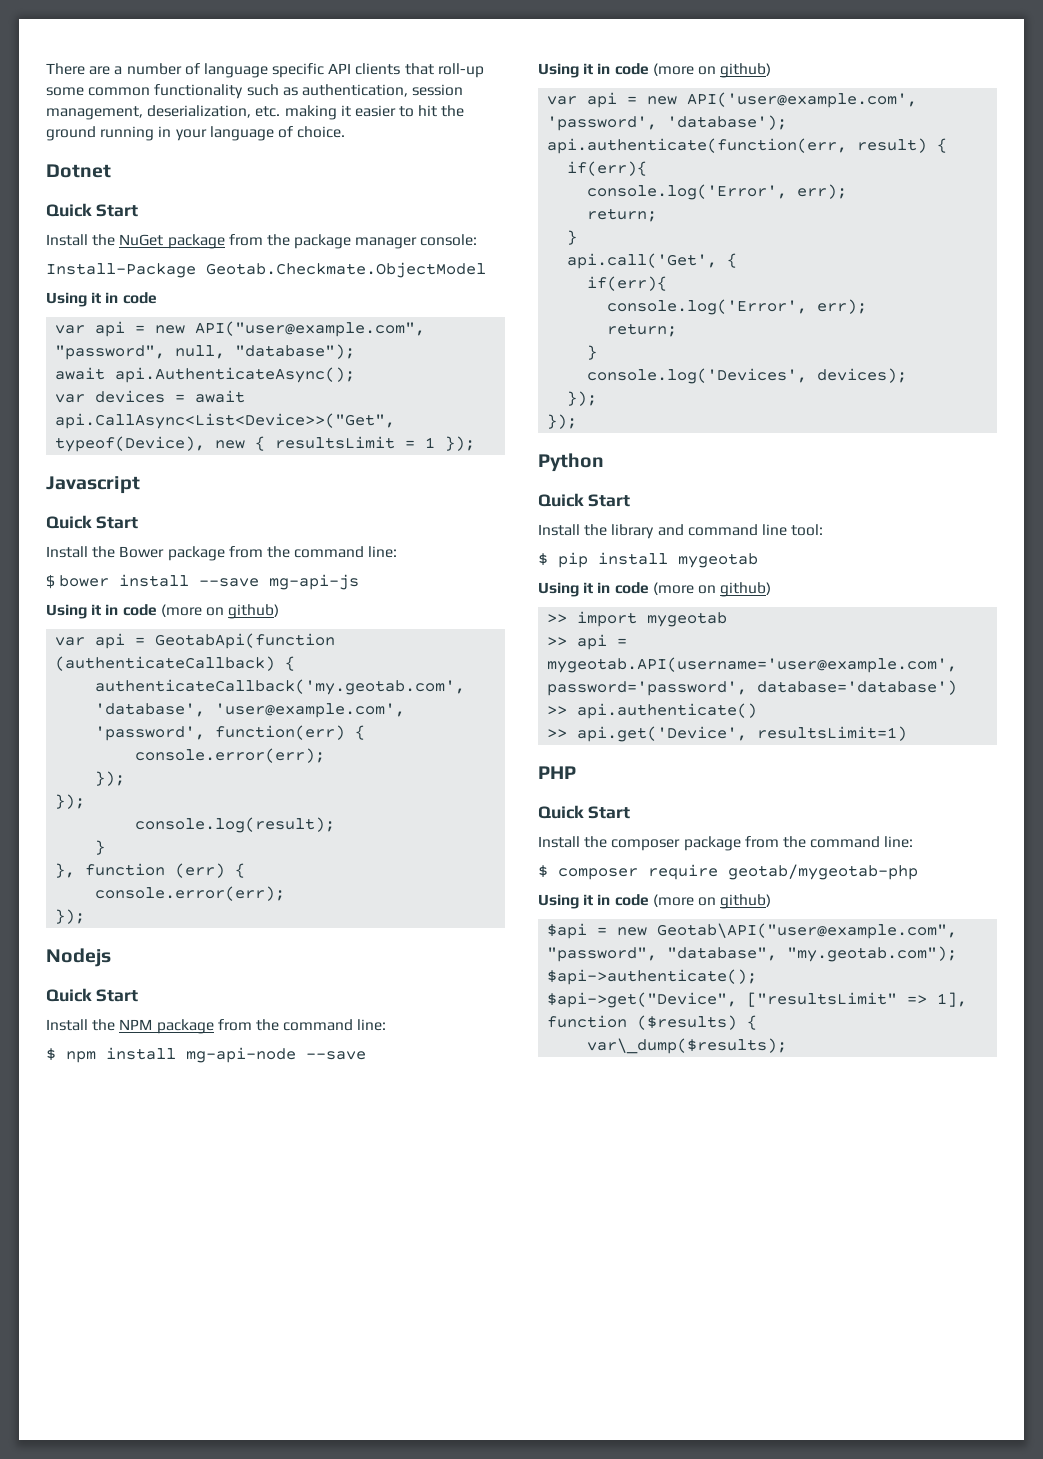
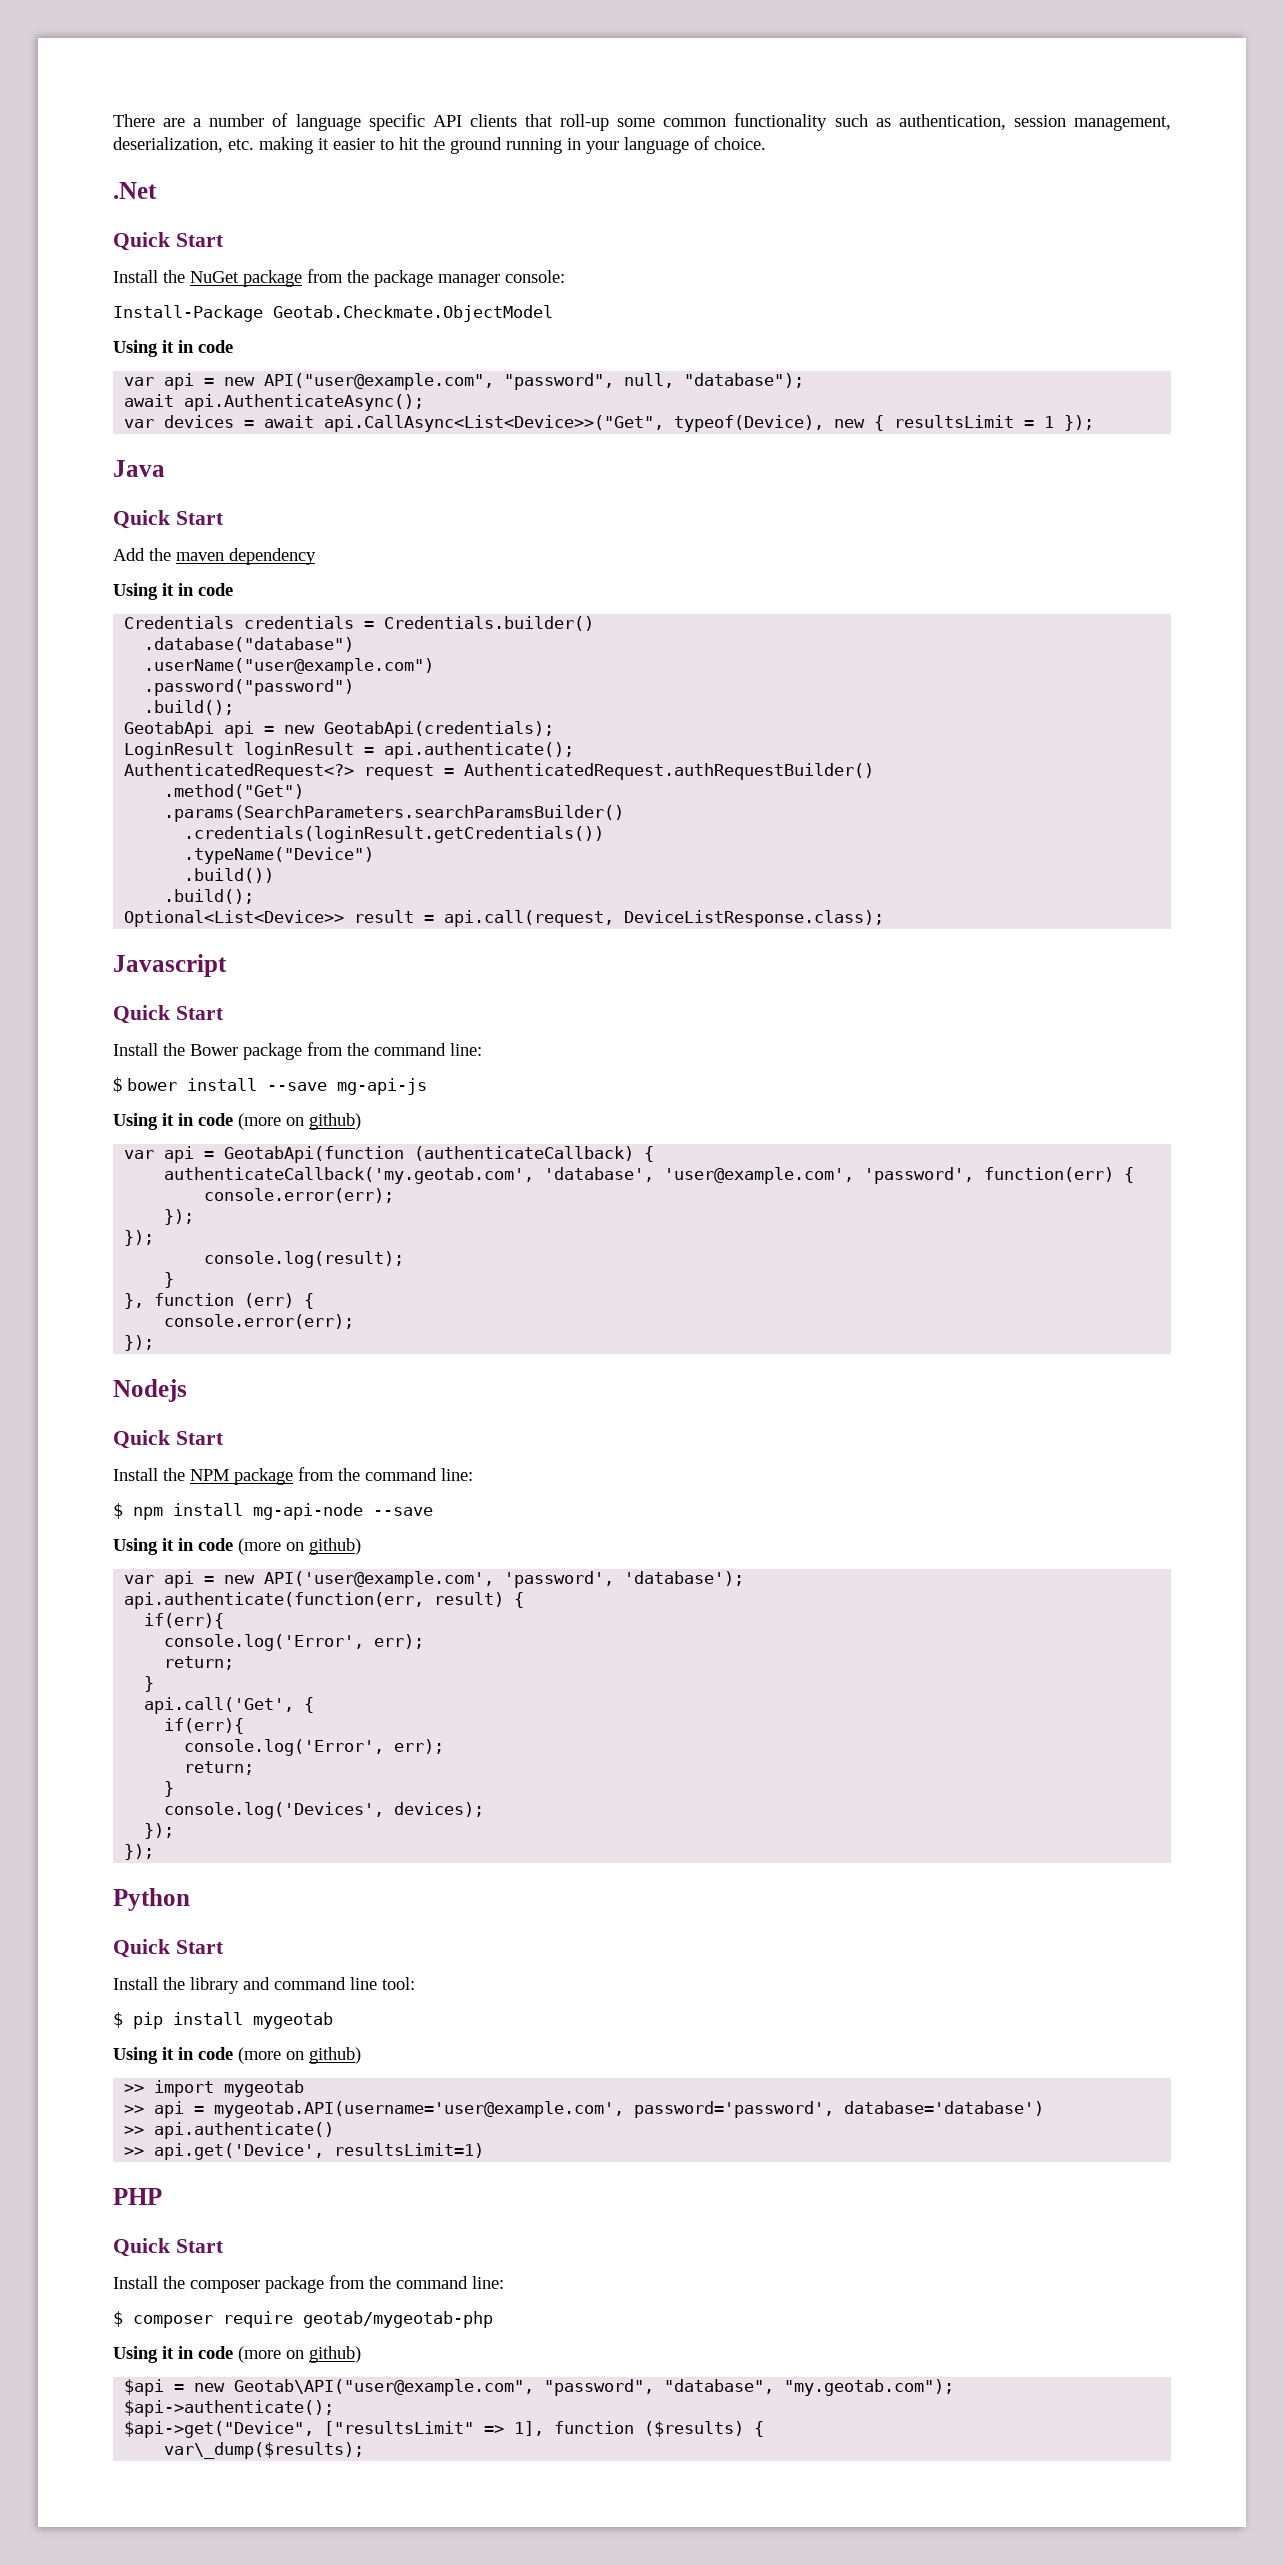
- Dotnet
+ .Net
+ Java
+ Quick Start
+ Add the maven dependency
+ Using it in code
+ Credentials credentials = Credentials.builder()
+ .database("database")
+ .userName("user@example.com")
+ .password("password")
+ .build();
+ GeotabApi api = new GeotabApi(credentials);
+ LoginResult loginResult = api.authenticate();
+ AuthenticatedRequest<?> request = AuthenticatedRequest.authRequestBuilder()
+ .method("Get")
+ .params(SearchParameters.searchParamsBuilder()
+ .credentials(loginResult.getCredentials())
+ .typeName("Device")
+ .build())
+ .build();
+ Optional<List<Device>> result = api.call(request, DeviceListResponse.class);

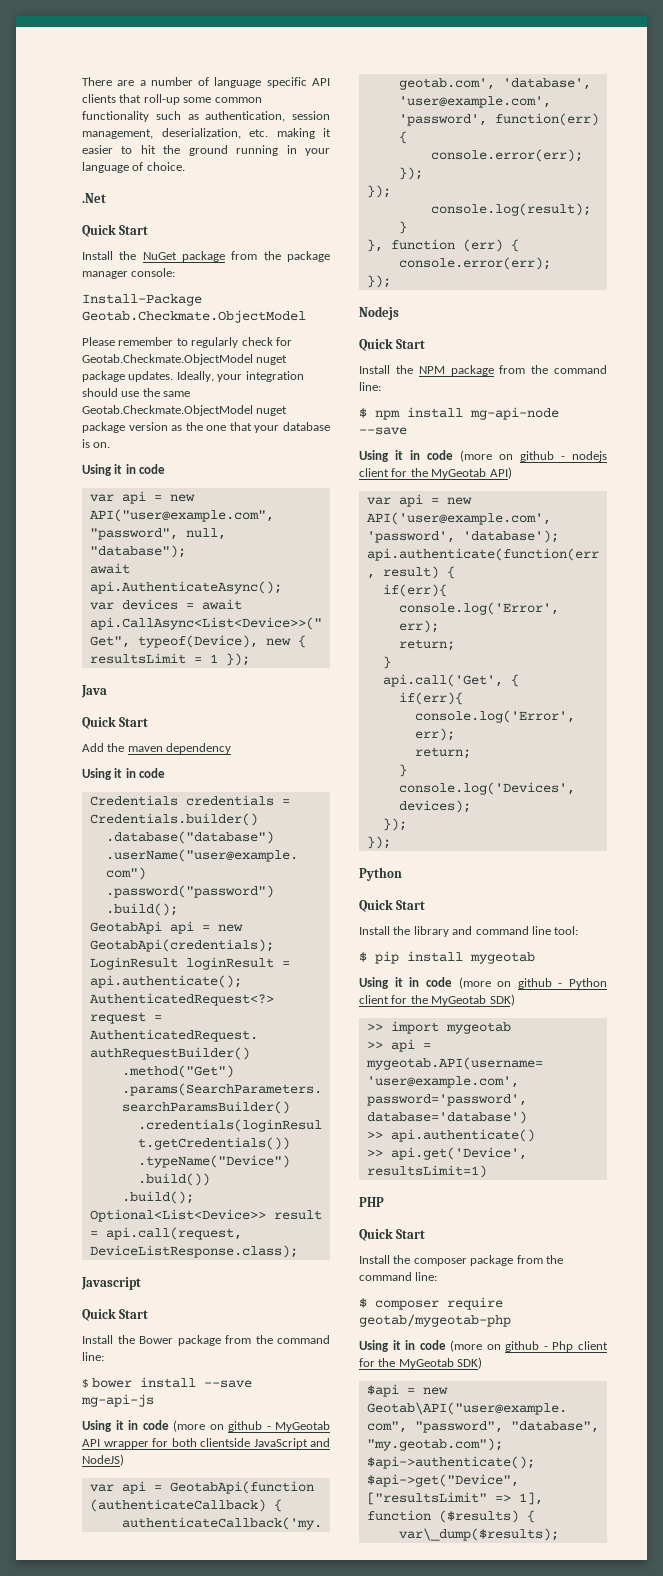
+ Please remember to regularly check for Geotab.Checkmate.ObjectModel nuget package updates. Ideally, your integration should use the same Geotab.Checkmate.ObjectModel nuget package version as the one that your database is on.
  $ bower install --save mg-api-js
- Using it in code (more on github)
+ Using it in code (more on github - MyGeotab API wrapper for both clientside JavaScript and NodeJS)
  $ npm install mg-api-node --save
- Using it in code (more on github)
+ Using it in code (more on github - nodejs client for the MyGeotab API)
  $ pip install mygeotab
- Using it in code (more on github)
+ Using it in code (more on github - Python client for the MyGeotab SDK)
  $ composer require geotab/mygeotab-php
- Using it in code (more on github)
+ Using it in code (more on github - Php client for the MyGeotab SDK)

